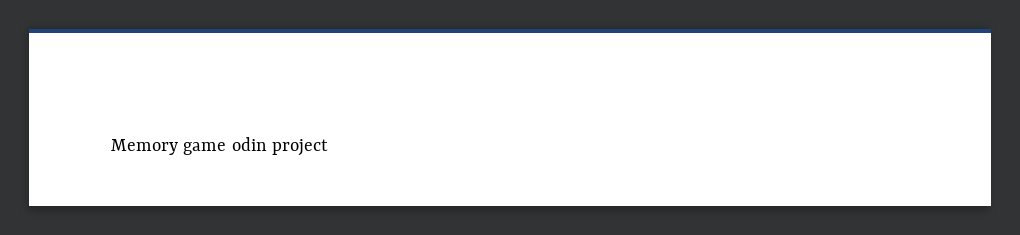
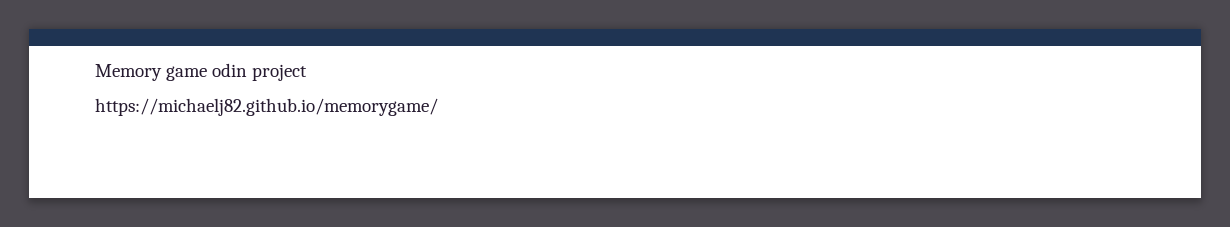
+ https://michaelj82.github.io/memorygame/

